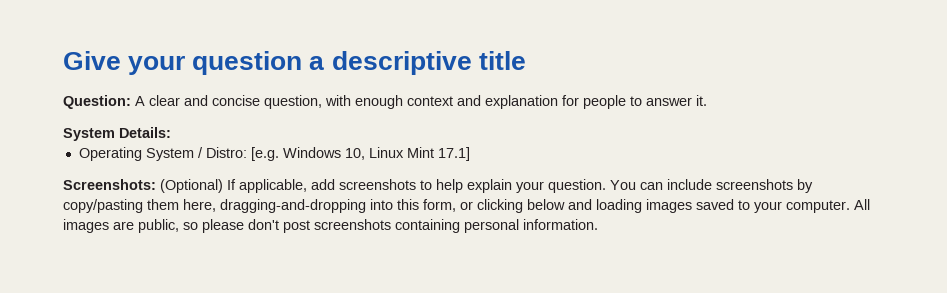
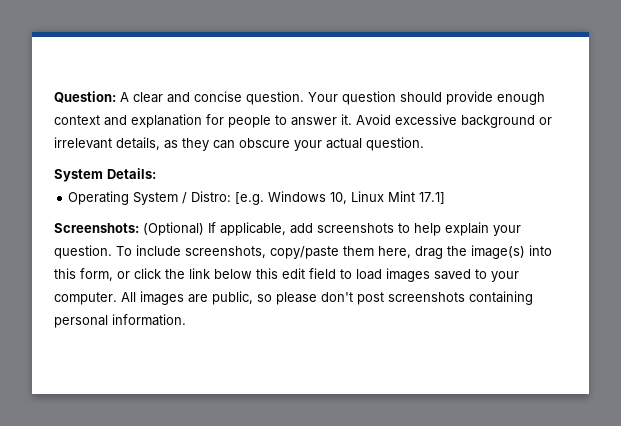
- Give your question a descriptive title
- Question: A clear and concise question, with enough context and explanation for people to answer it.
+ Question: A clear and concise question. Your question should provide enough context and explanation for people to answer it. Avoid excessive background or irrelevant details, as they can obscure your actual question.
- You can include screenshots by copy/pasting them here, dragging-and-dropping into this form, or clicking below and loading images saved to your computer.
+ To include screenshots, copy/paste them here, drag the image(s) into this form, or click the link below this edit field to load images saved to your computer.

